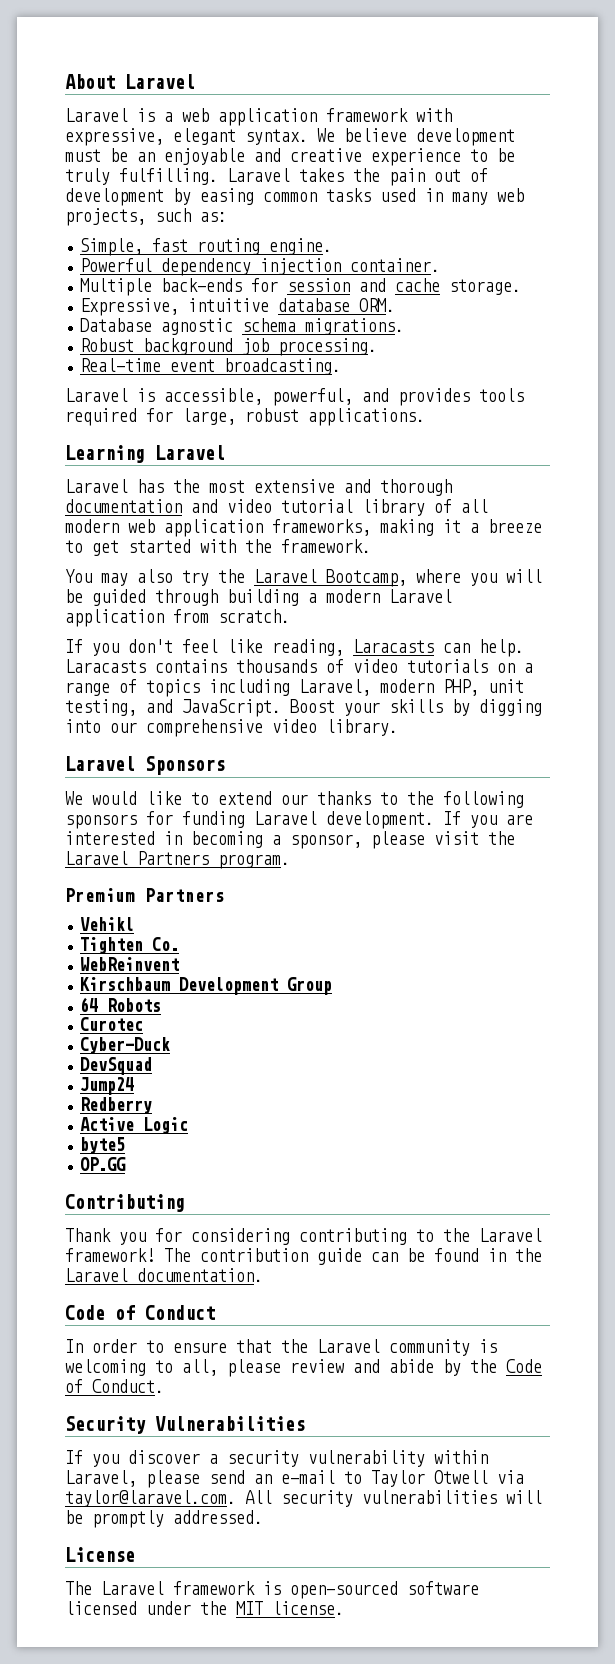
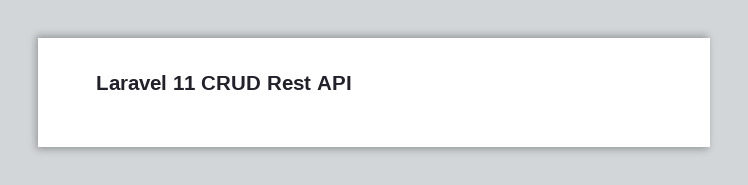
- About Laravel
- Laravel is a web application framework with expressive, elegant syntax. We believe development must be an enjoyable and creative experience to be truly fulfilling. Laravel takes the pain out of development by easing common tasks used in many web projects, such as:
- Simple, fast routing engine.
- Powerful dependency injection container.
- Multiple back-ends for session and cache storage.
- Expressive, intuitive database ORM.
- Database agnostic schema migrations.
- Robust background job processing.
- Real-time event broadcasting.
- Laravel is accessible, powerful, and provides tools required for large, robust applications.
- Learning Laravel
- Laravel has the most extensive and thorough documentation and video tutorial library of all modern web application frameworks, making it a breeze to get started with the framework.
- You may also try the Laravel Bootcamp, where you will be guided through building a modern Laravel application from scratch.
- If you don't feel like reading, Laracasts can help. Laracasts contains thousands of video tutorials on a range of topics including Laravel, modern PHP, unit testing, and JavaScript. Boost your skills by digging into our comprehensive video library.
- Laravel Sponsors
- We would like to extend our thanks to the following sponsors for funding Laravel development. If you are interested in becoming a sponsor, please visit the Laravel Partners program.
- Premium Partners
- Vehikl
- Tighten Co.
- WebReinvent
- Kirschbaum Development Group
- 64 Robots
- Curotec
- Cyber-Duck
- DevSquad
- Jump24
- Redberry
- Active Logic
- byte5
- OP.GG
- Contributing
- Thank you for considering contributing to the Laravel framework! The contribution guide can be found in the Laravel documentation.
- Code of Conduct
- In order to ensure that the Laravel community is welcoming to all, please review and abide by the Code of Conduct.
- Security Vulnerabilities
- If you discover a security vulnerability within Laravel, please send an e-mail to Taylor Otwell via taylor@laravel.com. All security vulnerabilities will be promptly addressed.
- License
- The Laravel framework is open-sourced software licensed under the MIT license.
+ Laravel 11 CRUD Rest API

